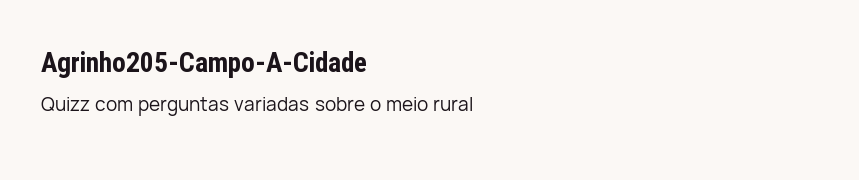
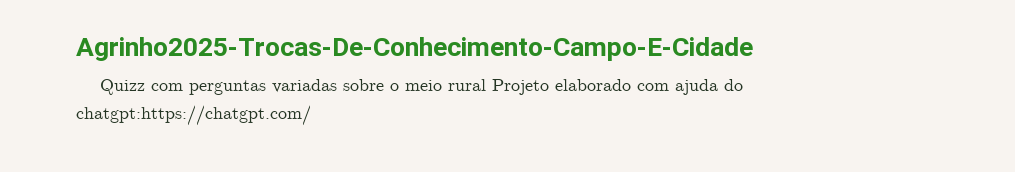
- Agrinho205-Campo-A-Cidade
+ Agrinho2025-Trocas-De-Conhecimento-Campo-E-Cidade
- Quizz com perguntas variadas sobre o meio rural
+ Quizz com perguntas variadas sobre o meio rural Projeto elaborado com ajuda do chatgpt:https://chatgpt.com/

